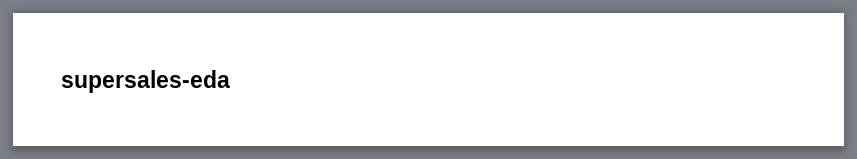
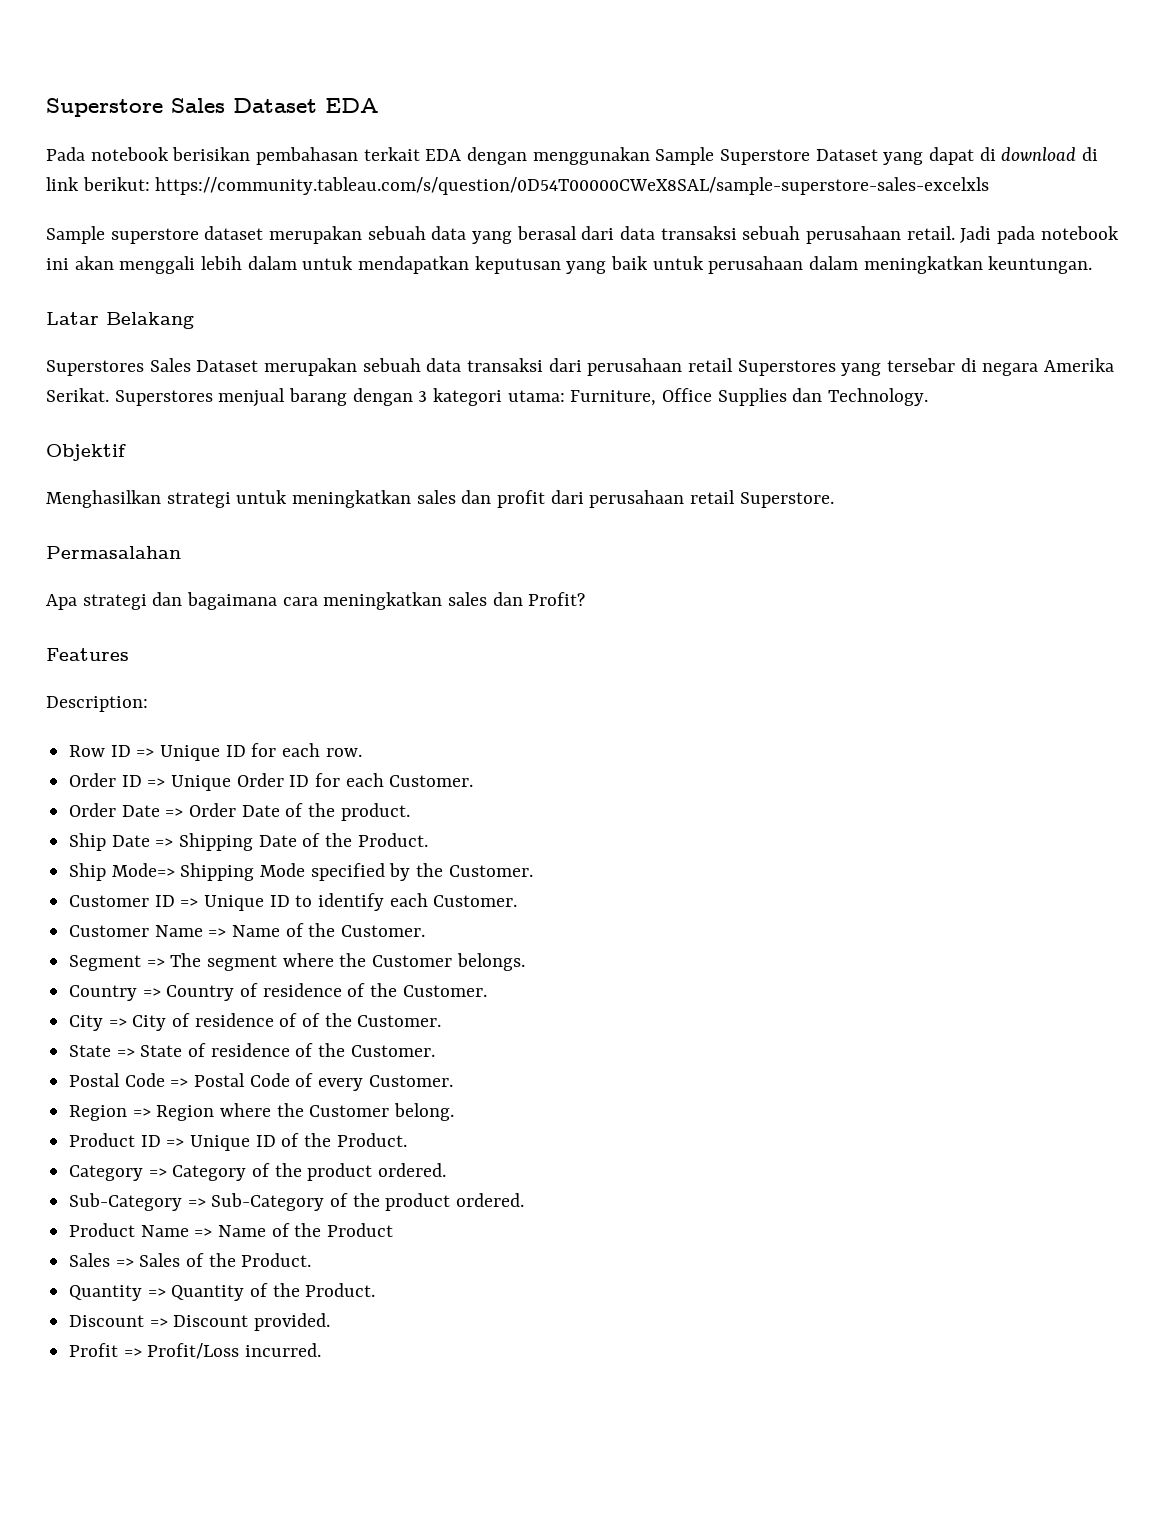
- supersales-eda
+ Superstore Sales Dataset EDA
+ Pada notebook berisikan pembahasan terkait EDA dengan menggunakan Sample Superstore Dataset yang dapat di download di link berikut: https://community.tableau.com/s/question/0D54T00000CWeX8SAL/sample-superstore-sales-excelxls
+ Sample superstore dataset merupakan sebuah data yang berasal dari data transaksi sebuah perusahaan retail. Jadi pada notebook ini akan menggali lebih dalam untuk mendapatkan keputusan yang baik untuk perusahaan dalam meningkatkan keuntungan.
+ Latar Belakang
+ Superstores Sales Dataset merupakan sebuah data transaksi dari perusahaan retail Superstores yang tersebar di negara Amerika Serikat. Superstores menjual barang dengan 3 kategori utama: Furniture, Office Supplies dan Technology.
+ Objektif
+ Menghasilkan strategi untuk meningkatkan sales dan profit dari perusahaan retail Superstore.
+ Permasalahan
+ Apa strategi dan bagaimana cara meningkatkan sales dan Profit?
+ Features
+ Description:
+ Row ID => Unique ID for each row.
+ Order ID => Unique Order ID for each Customer.
+ Order Date => Order Date of the product.
+ Ship Date => Shipping Date of the Product.
+ Ship Mode=> Shipping Mode specified by the Customer.
+ Customer ID => Unique ID to identify each Customer.
+ Customer Name => Name of the Customer.
+ Segment => The segment where the Customer belongs.
+ Country => Country of residence of the Customer.
+ City => City of residence of of the Customer.
+ State => State of residence of the Customer.
+ Postal Code => Postal Code of every Customer.
+ Region => Region where the Customer belong.
+ Product ID => Unique ID of the Product.
+ Category => Category of the product ordered.
+ Sub-Category => Sub-Category of the product ordered.
+ Product Name => Name of the Product
+ Sales => Sales of the Product.
+ Quantity => Quantity of the Product.
+ Discount => Discount provided.
+ Profit => Profit/Loss incurred.

